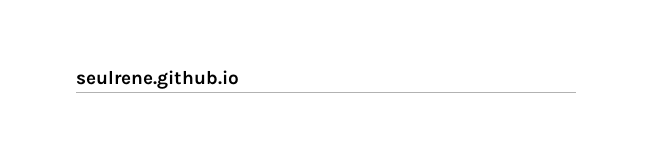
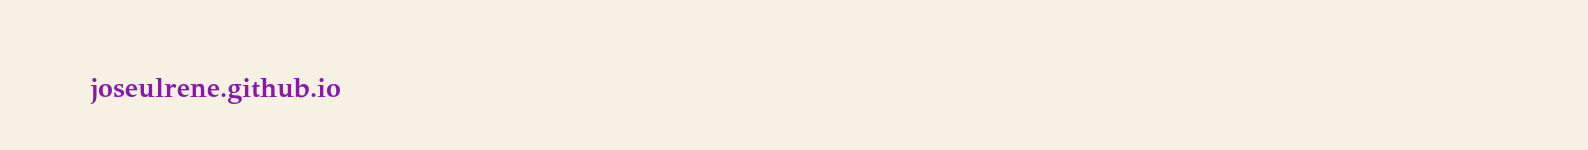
- seulrene.github.io
+ joseulrene.github.io

